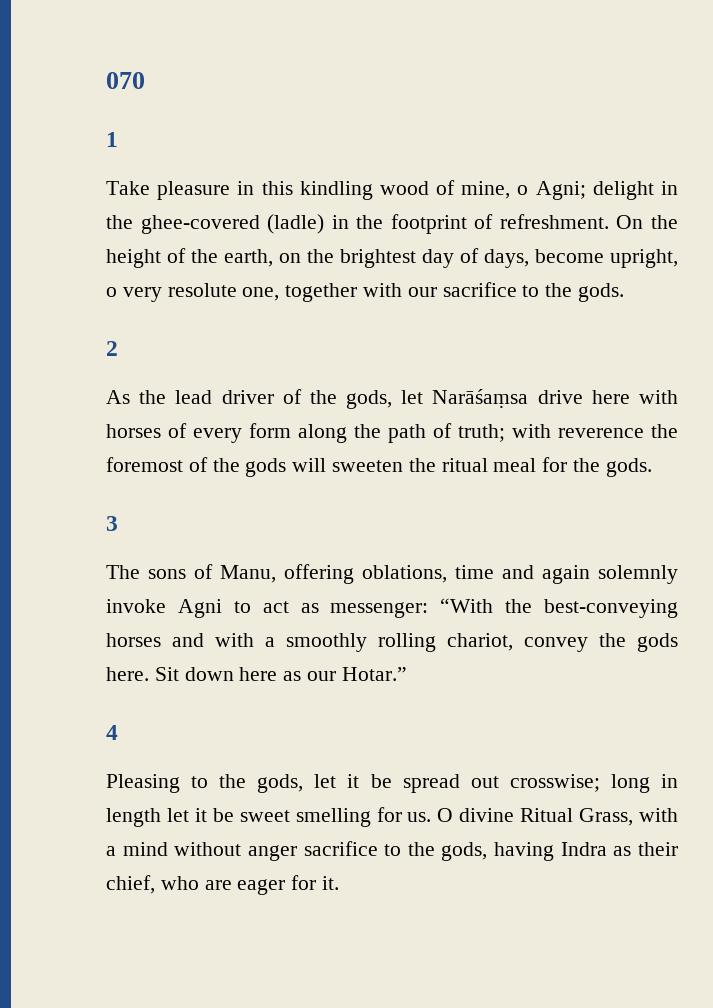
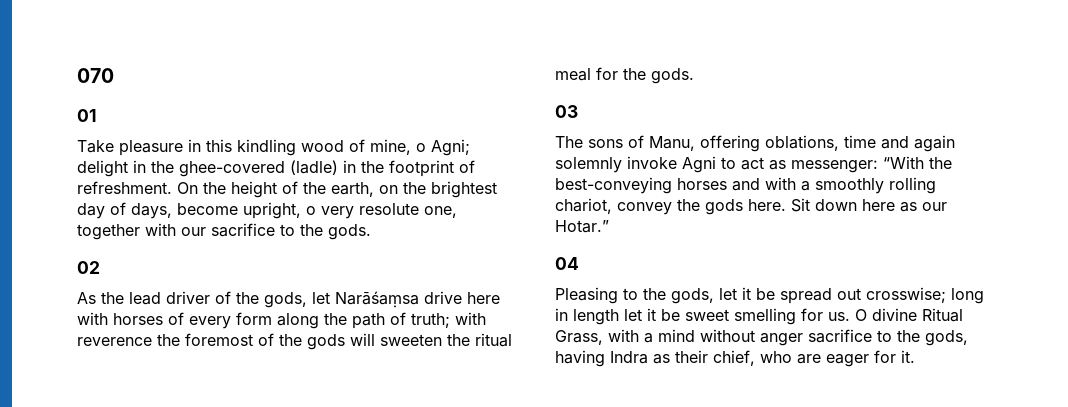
- 1
+ 01
- 2
+ 02
- 3
+ 03
- 4
+ 04

